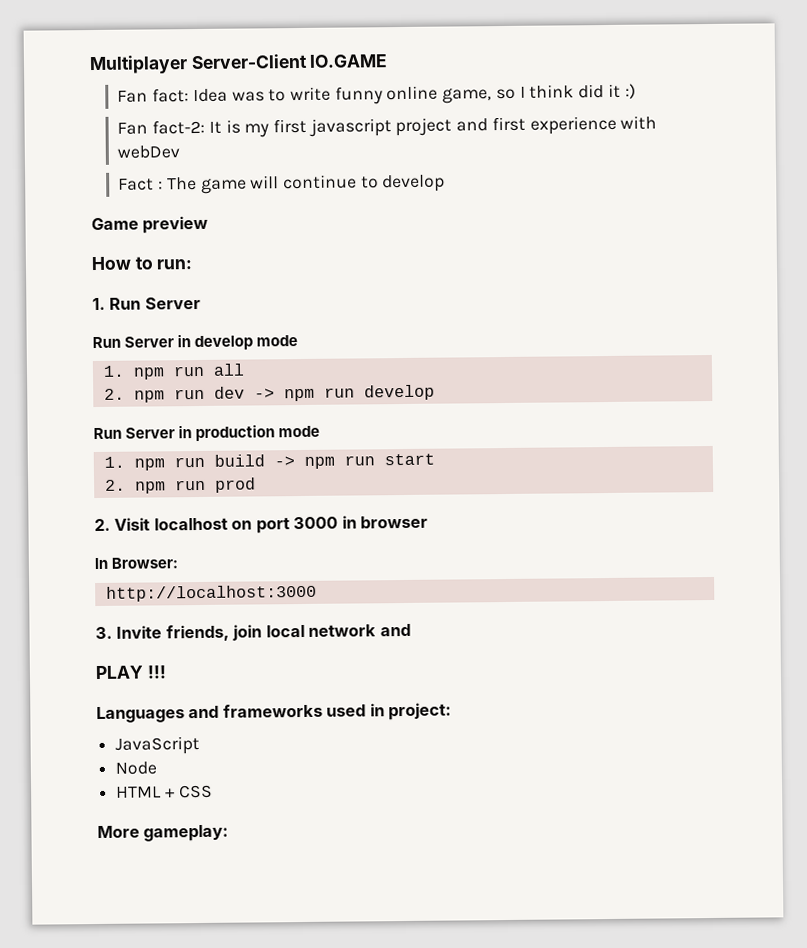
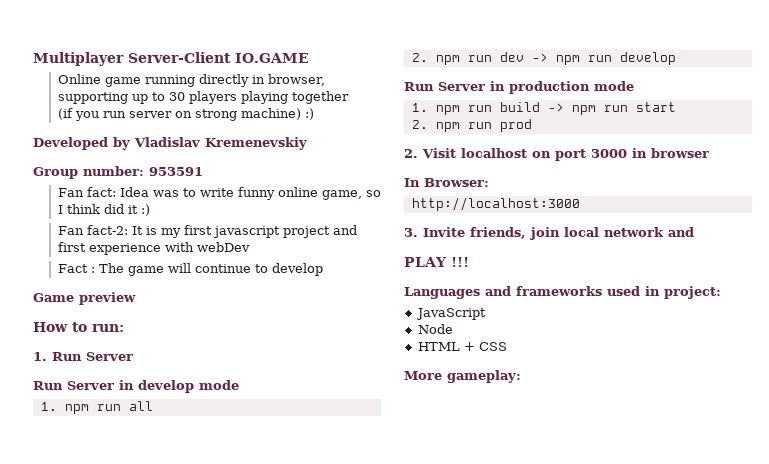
+ Online game running directly in browser, supporting up to 30 players playing together
+ (if you run server on strong machine) :)
+ Developed by Vladislav Kremenevskiy
+ Group number: 953591

